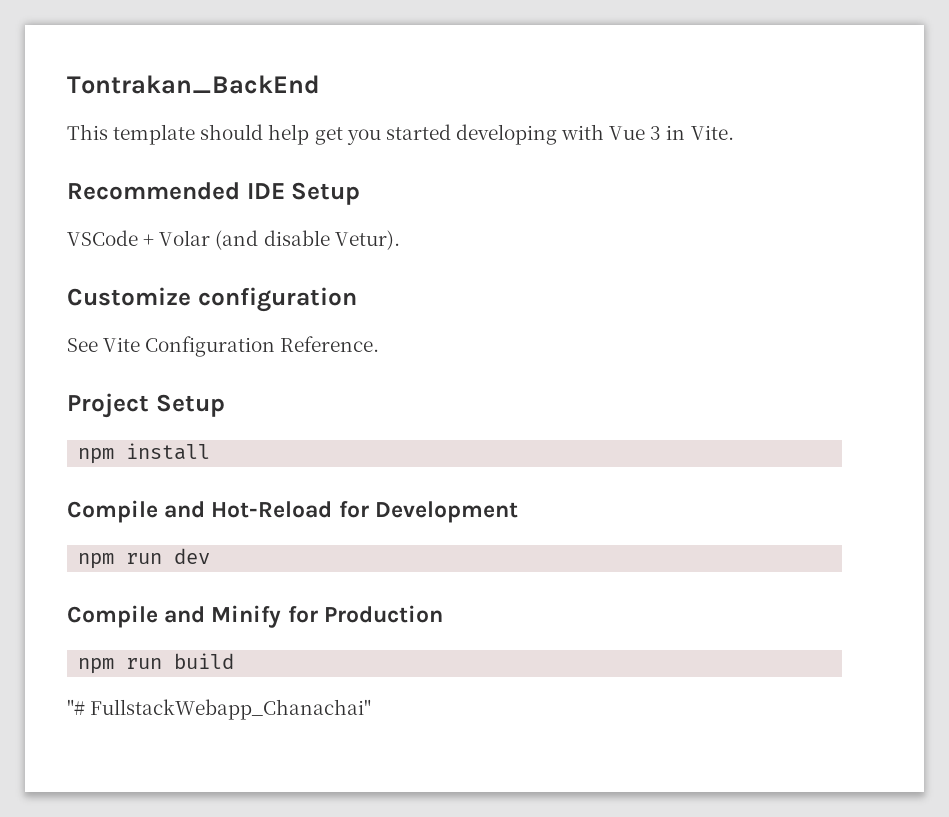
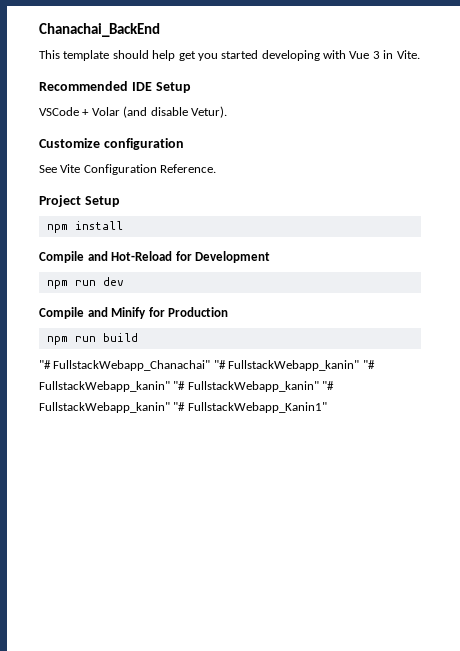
- Tontrakan_BackEnd
+ Chanachai_BackEnd
- "# FullstackWebapp_Chanachai"
+ "# FullstackWebapp_Chanachai" "# FullstackWebapp_kanin" "# FullstackWebapp_kanin" "# FullstackWebapp_kanin" "# FullstackWebapp_kanin" "# FullstackWebapp_Kanin1"

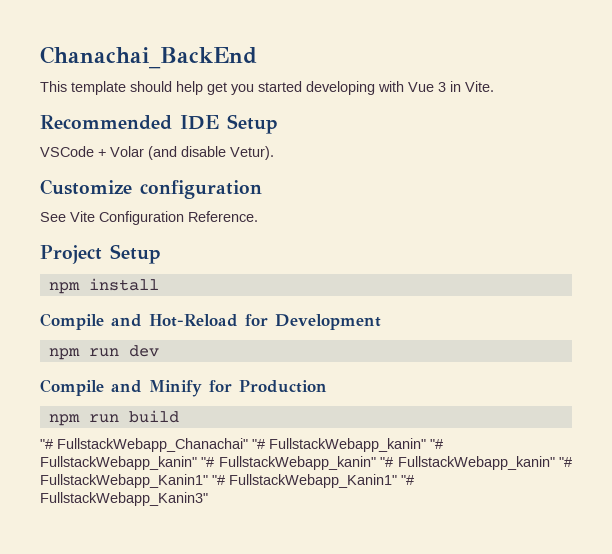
- "# FullstackWebapp_Chanachai" "# FullstackWebapp_kanin" "# FullstackWebapp_kanin" "# FullstackWebapp_kanin" "# FullstackWebapp_kanin" "# FullstackWebapp_Kanin1"
+ "# FullstackWebapp_Chanachai" "# FullstackWebapp_kanin" "# FullstackWebapp_kanin" "# FullstackWebapp_kanin" "# FullstackWebapp_kanin" "# FullstackWebapp_Kanin1" "# FullstackWebapp_Kanin1" "# FullstackWebapp_Kanin3"

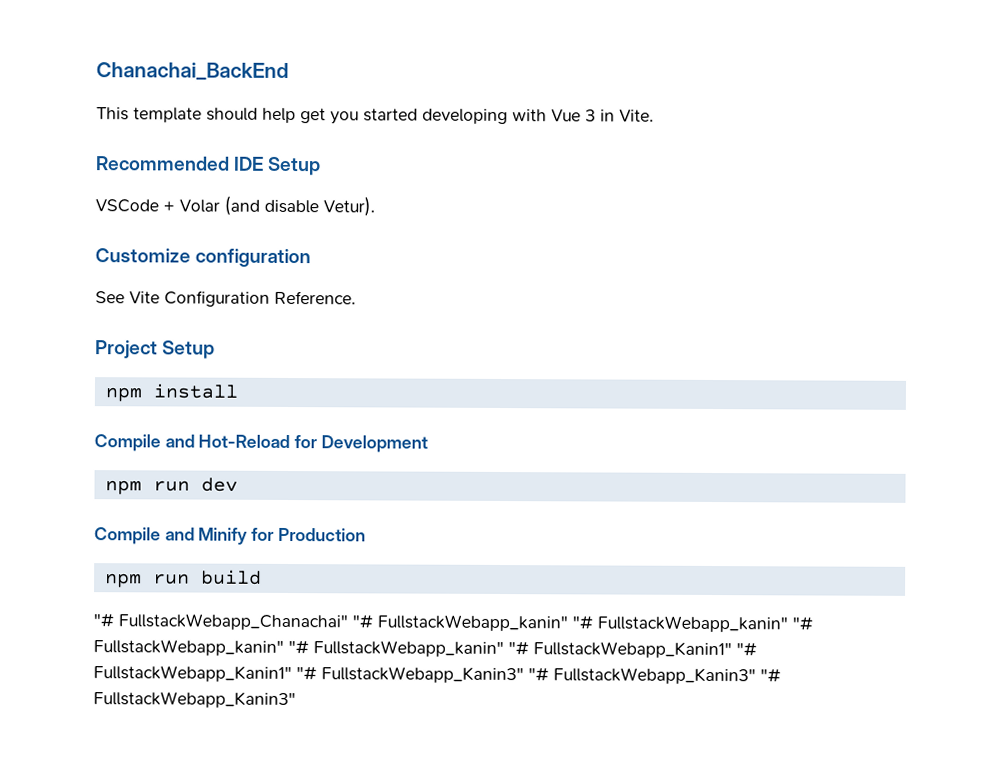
- "# FullstackWebapp_Chanachai" "# FullstackWebapp_kanin" "# FullstackWebapp_kanin" "# FullstackWebapp_kanin" "# FullstackWebapp_kanin" "# FullstackWebapp_Kanin1" "# FullstackWebapp_Kanin1" "# FullstackWebapp_Kanin3"
+ "# FullstackWebapp_Chanachai" "# FullstackWebapp_kanin" "# FullstackWebapp_kanin" "# FullstackWebapp_kanin" "# FullstackWebapp_kanin" "# FullstackWebapp_Kanin1" "# FullstackWebapp_Kanin1" "# FullstackWebapp_Kanin3" "# FullstackWebapp_Kanin3" "# FullstackWebapp_Kanin3"

